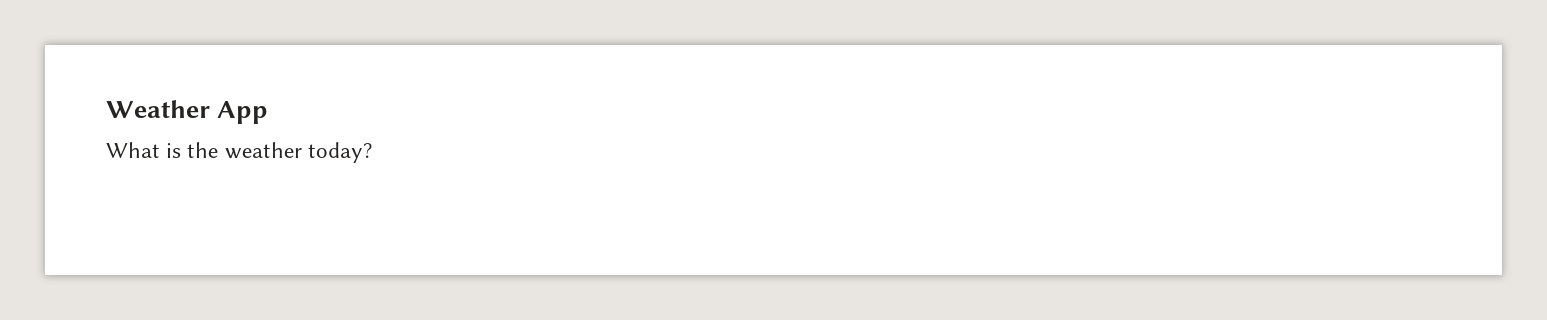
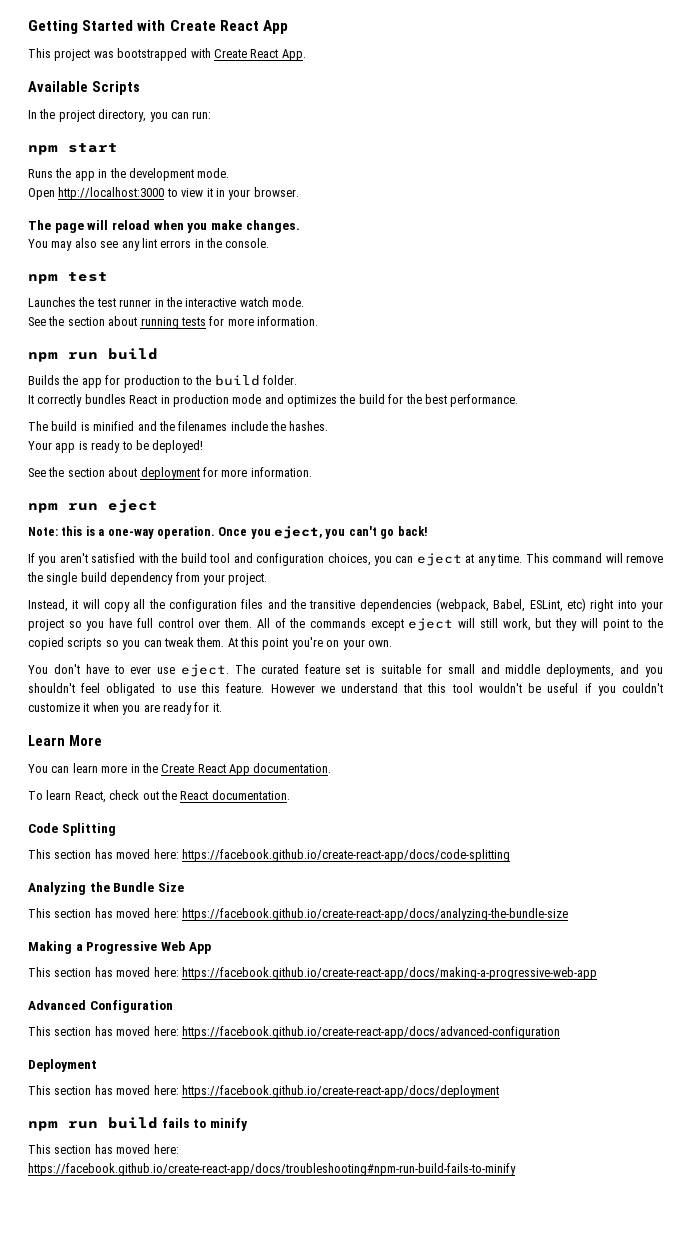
- Weather App
- What is the weather today?
+ Getting Started with Create React App
+ This project was bootstrapped with Create React App.
+ Available Scripts
+ In the project directory, you can run:
+ npm start
+ Runs the app in the development mode.
+ Open http://localhost:3000 to view it in your browser.
+ The page will reload when you make changes.
+ You may also see any lint errors in the console.
+ npm test
+ Launches the test runner in the interactive watch mode.
+ See the section about running tests for more information.
+ npm run build
+ Builds the app for production to the build folder.
+ It correctly bundles React in production mode and optimizes the build for the best performance.
+ The build is minified and the filenames include the hashes.
+ Your app is ready to be deployed!
+ See the section about deployment for more information.
+ npm run eject
+ Note: this is a one-way operation. Once you eject, you can't go back!
+ If you aren't satisfied with the build tool and configuration choices, you can eject at any time. This command will remove the single build dependency from your project.
+ Instead, it will copy all the configuration files and the transitive dependencies (webpack, Babel, ESLint, etc) right into your project so you have full control over them. All of the commands except eject will still work, but they will point to the copied scripts so you can tweak them. At this point you're on your own.
+ You don't have to ever use eject. The curated feature set is suitable for small and middle deployments, and you shouldn't feel obligated to use this feature. However we understand that this tool wouldn't be useful if you couldn't customize it when you are ready for it.
+ Learn More
+ You can learn more in the Create React App documentation.
+ To learn React, check out the React documentation.
+ Code Splitting
+ This section has moved here: https://facebook.github.io/create-react-app/docs/code-splitting
+ Analyzing the Bundle Size
+ This section has moved here: https://facebook.github.io/create-react-app/docs/analyzing-the-bundle-size
+ Making a Progressive Web App
+ This section has moved here: https://facebook.github.io/create-react-app/docs/making-a-progressive-web-app
+ Advanced Configuration
+ This section has moved here: https://facebook.github.io/create-react-app/docs/advanced-configuration
+ Deployment
+ This section has moved here: https://facebook.github.io/create-react-app/docs/deployment
+ npm run build fails to minify
+ This section has moved here: https://facebook.github.io/create-react-app/docs/troubleshooting#npm-run-build-fails-to-minify

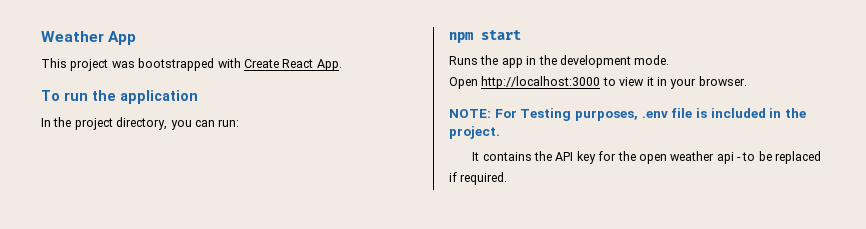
- Getting Started with Create React App
+ Weather App
- Available Scripts
+ To run the application
- The page will reload when you make changes.
- You may also see any lint errors in the console.
- npm test
- Launches the test runner in the interactive watch mode.
- See the section about running tests for more information.
- npm run build
- Builds the app for production to the build folder.
- It correctly bundles React in production mode and optimizes the build for the best performance.
- The build is minified and the filenames include the hashes.
- Your app is ready to be deployed!
- See the section about deployment for more information.
- npm run eject
- Note: this is a one-way operation. Once you eject, you can't go back!
- If you aren't satisfied with the build tool and configuration choices, you can eject at any time. This command will remove the single build dependency from your project.
- Instead, it will copy all the configuration files and the transitive dependencies (webpack, Babel, ESLint, etc) right into your project so you have full control over them. All of the commands except eject will still work, but they will point to the copied scripts so you can tweak them. At this point you're on your own.
- You don't have to ever use eject. The curated feature set is suitable for small and middle deployments, and you shouldn't feel obligated to use this feature. However we understand that this tool wouldn't be useful if you couldn't customize it when you are ready for it.
- Learn More
- You can learn more in the Create React App documentation.
- To learn React, check out the React documentation.
- Code Splitting
- This section has moved here: https://facebook.github.io/create-react-app/docs/code-splitting
- Analyzing the Bundle Size
- This section has moved here: https://facebook.github.io/create-react-app/docs/analyzing-the-bundle-size
- Making a Progressive Web App
- This section has moved here: https://facebook.github.io/create-react-app/docs/making-a-progressive-web-app
- Advanced Configuration
- This section has moved here: https://facebook.github.io/create-react-app/docs/advanced-configuration
- Deployment
- This section has moved here: https://facebook.github.io/create-react-app/docs/deployment
- npm run build fails to minify
- This section has moved here: https://facebook.github.io/create-react-app/docs/troubleshooting#npm-run-build-fails-to-minify
+ NOTE: For Testing purposes, .env file is included in the project.
+ It contains the API key for the open weather api - to be replaced if required.

